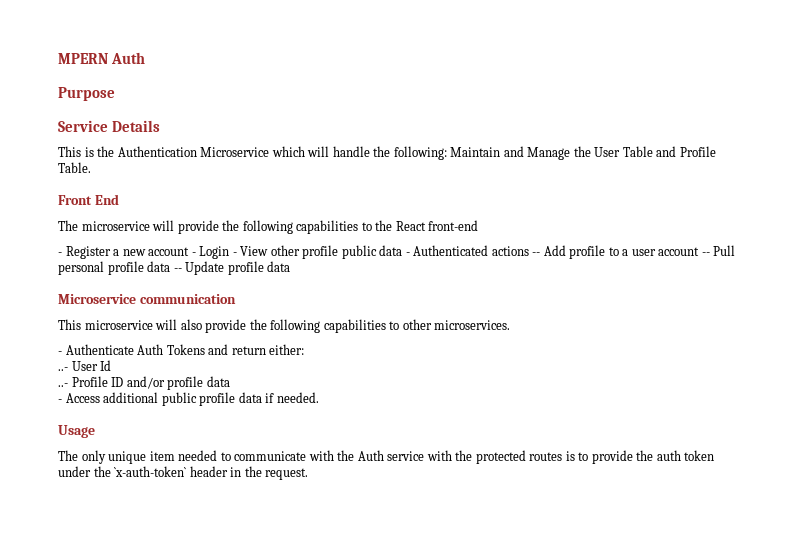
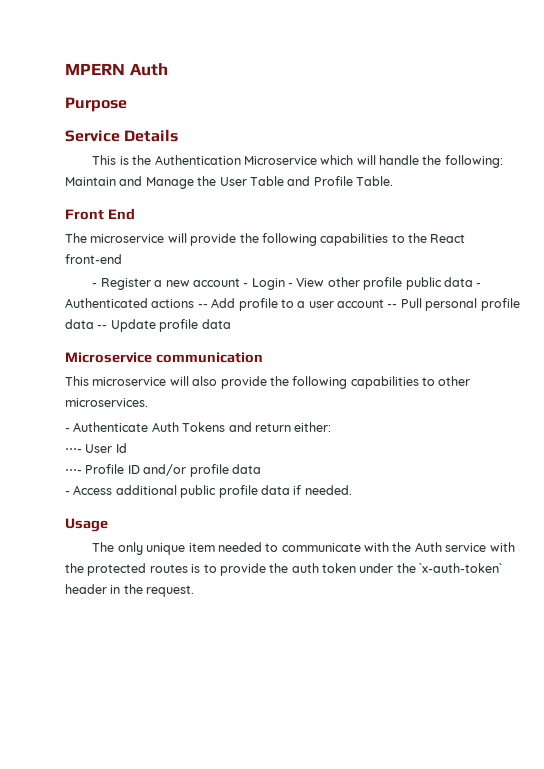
- ..- User Id
+ ⋅⋅⋅- User Id
- ..- Profile ID and/or profile data
+ ⋅⋅⋅- Profile ID and/or profile data

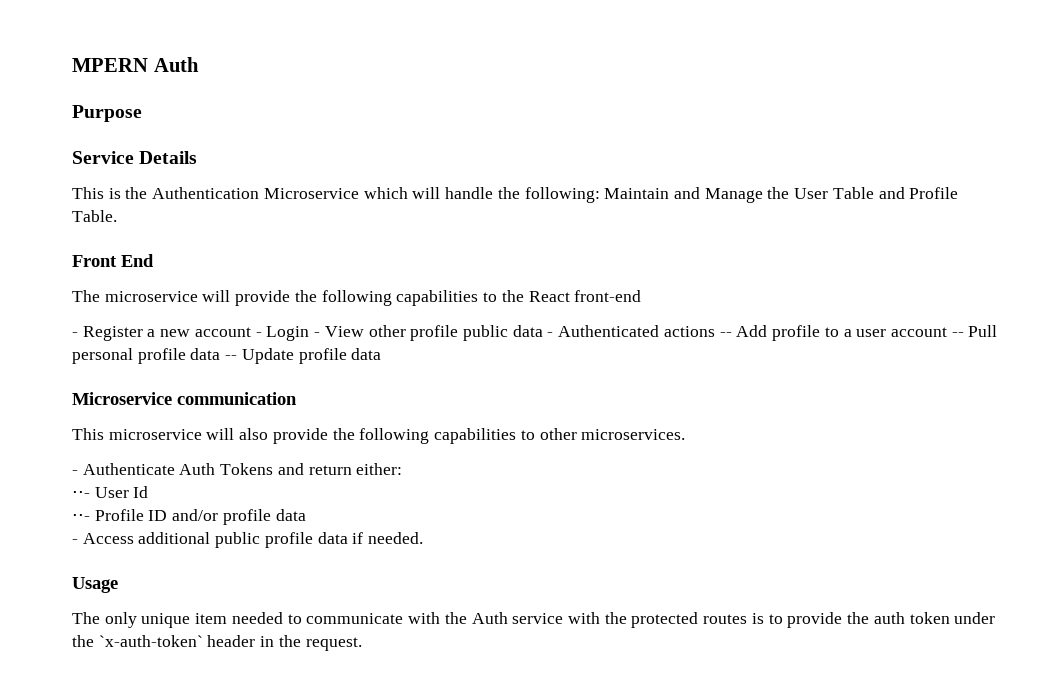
- ⋅⋅⋅- User Id
+ ⋅⋅- User Id
- ⋅⋅⋅- Profile ID and/or profile data
+ ⋅⋅- Profile ID and/or profile data

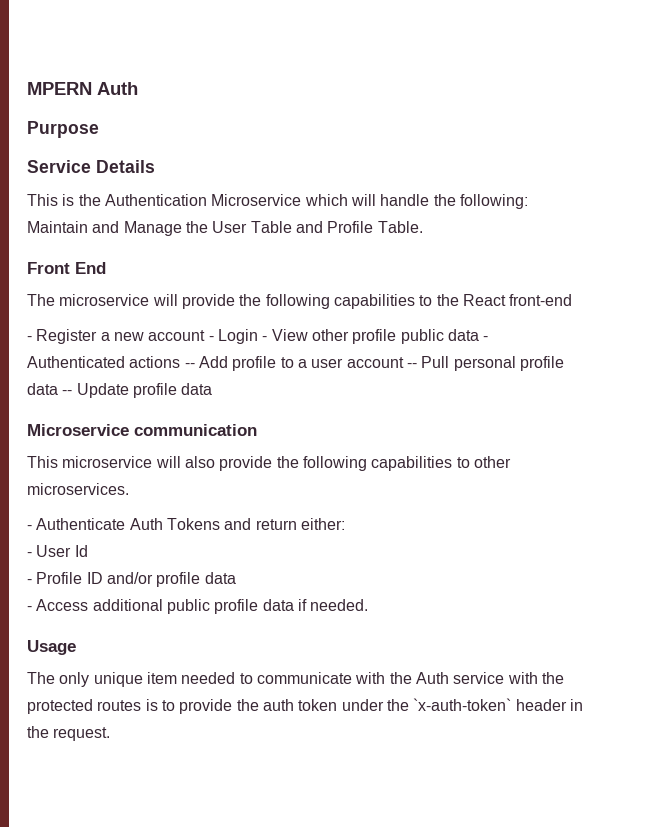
- ⋅⋅- User Id
+ - User Id
- ⋅⋅- Profile ID and/or profile data
+ - Profile ID and/or profile data

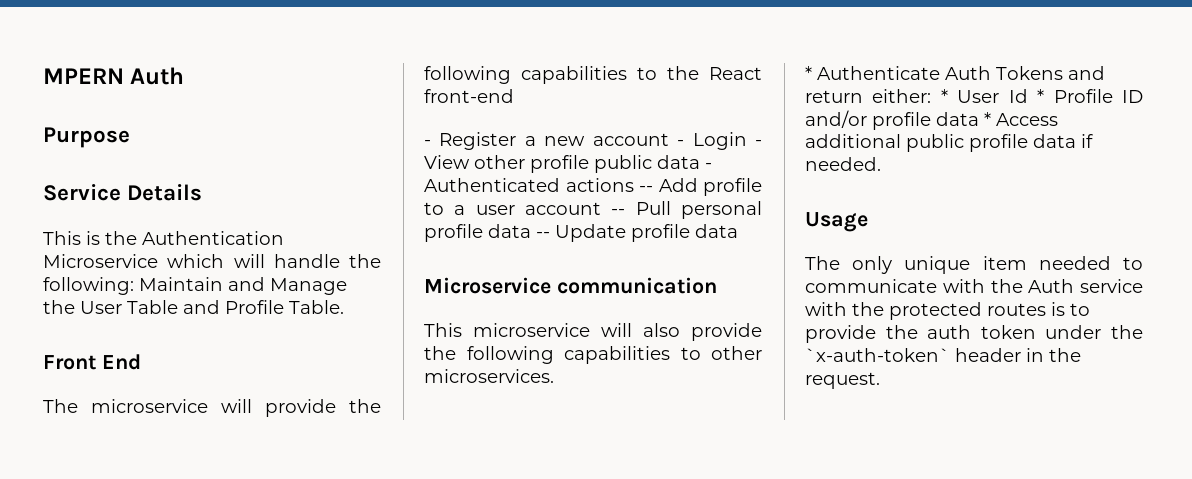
- - Authenticate Auth Tokens and return either:
- - User Id
- - Profile ID and/or profile data
- - Access additional public profile data if needed.
+ * Authenticate Auth Tokens and return either: * User Id * Profile ID and/or profile data * Access additional public profile data if needed.

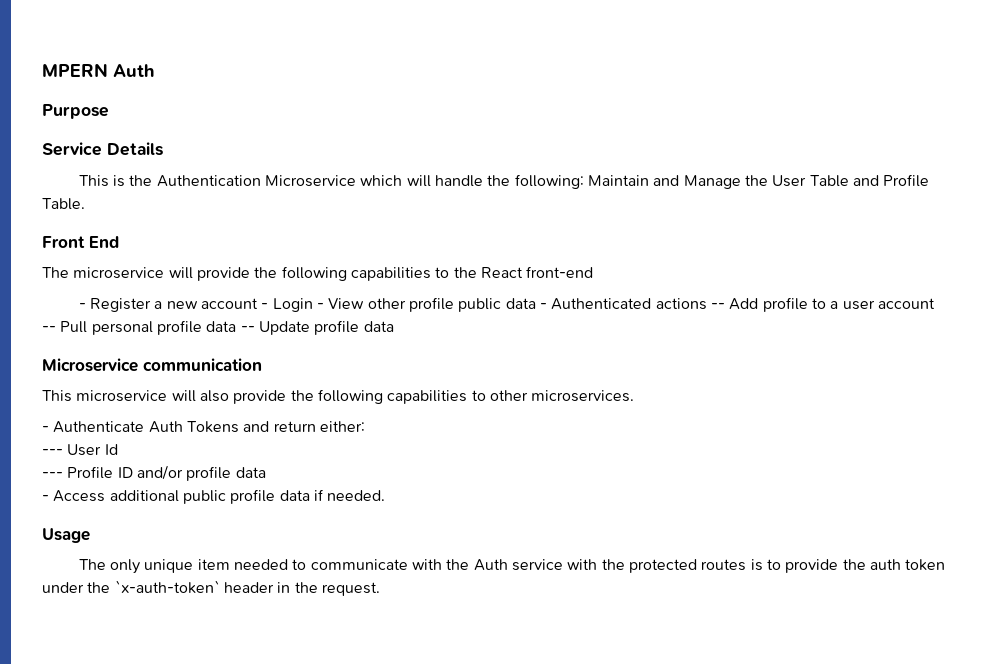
- * Authenticate Auth Tokens and return either: * User Id * Profile ID and/or profile data * Access additional public profile data if needed.
+ - Authenticate Auth Tokens and return either:
+ --- User Id
+ --- Profile ID and/or profile data
+ - Access additional public profile data if needed.

